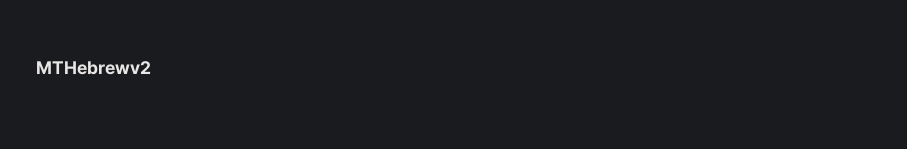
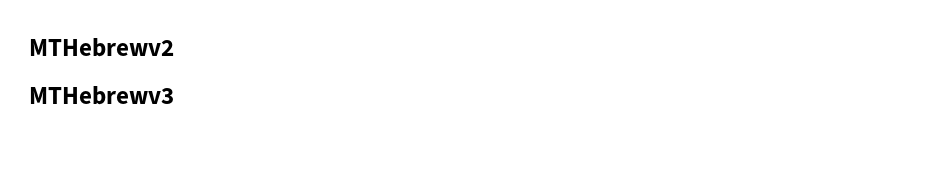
+ MTHebrewv3

